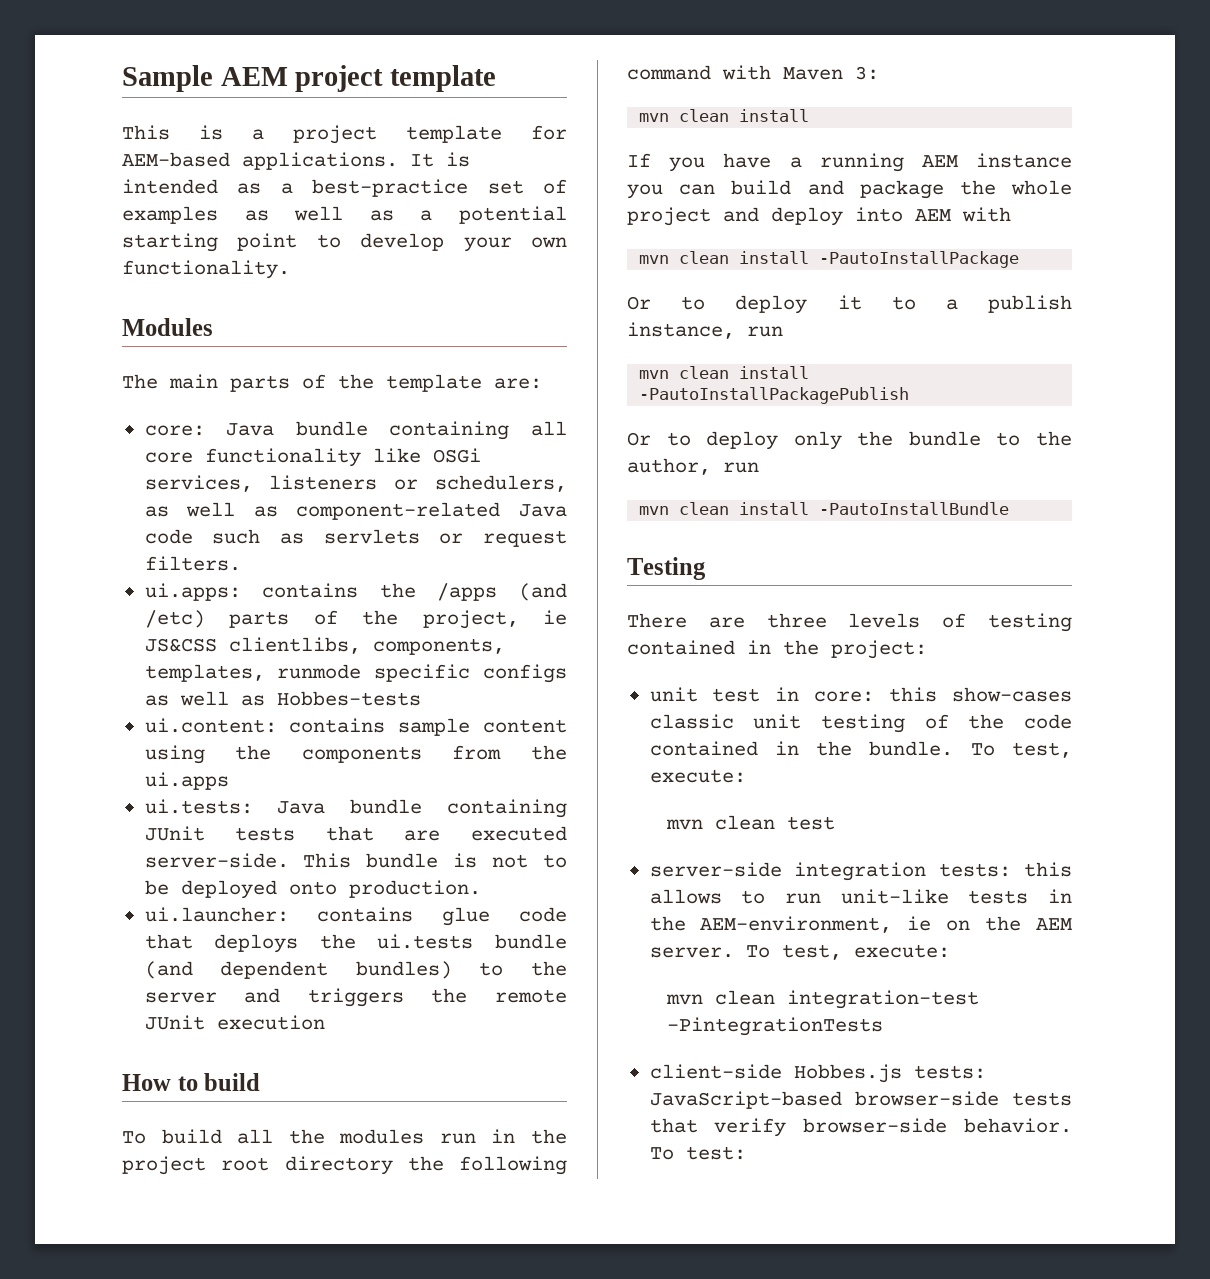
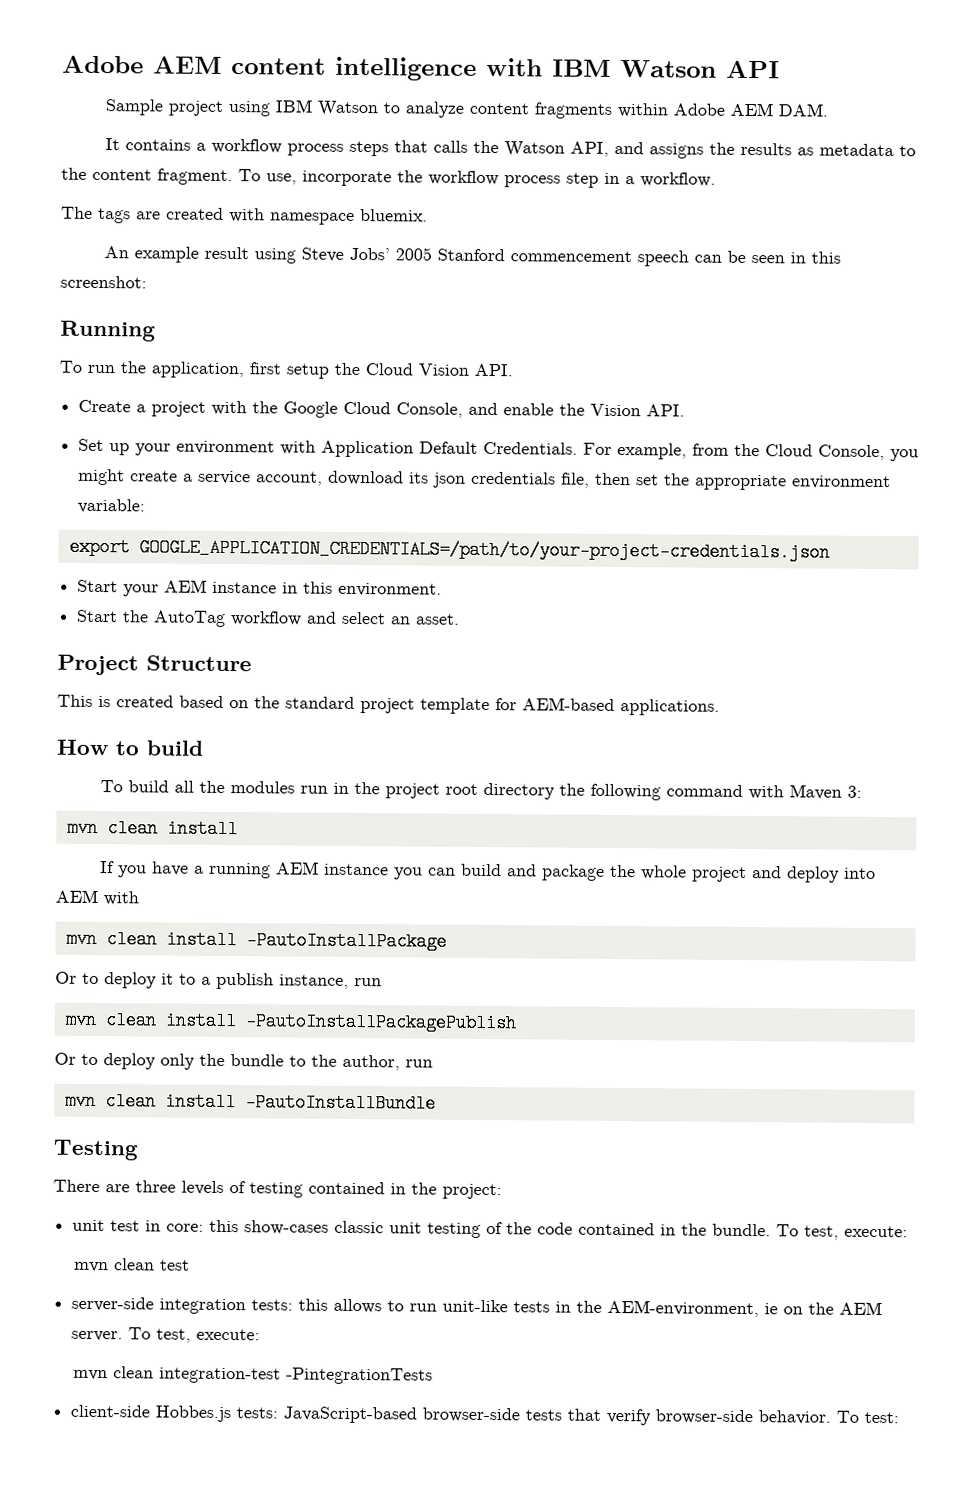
- Sample AEM project template
- This is a project template for AEM-based applications. It is intended as a best-practice set of examples as well as a potential starting point to develop your own functionality.
- Modules
- The main parts of the template are:
- core: Java bundle containing all core functionality like OSGi services, listeners or schedulers, as well as component-related Java code such as servlets or request filters.
- ui.apps: contains the /apps (and /etc) parts of the project, ie JS&CSS clientlibs, components, templates, runmode specific configs as well as Hobbes-tests
- ui.content: contains sample content using the components from the ui.apps
- ui.tests: Java bundle containing JUnit tests that are executed server-side. This bundle is not to be deployed onto production.
- ui.launcher: contains glue code that deploys the ui.tests bundle (and dependent bundles) to the server and triggers the remote JUnit execution
+ Adobe AEM content intelligence with IBM Watson API
+ Sample project using IBM Watson to analyze content fragments within Adobe AEM DAM.
+ It contains a workflow process steps that calls the Watson API, and assigns the results as metadata to the content fragment. To use, incorporate the workflow process step in a workflow.
+ The tags are created with namespace bluemix.
+ An example result using Steve Jobs’ 2005 Stanford commencement speech can be seen in this screenshot:
+ Running
+ To run the application, first setup the Cloud Vision API.
+ Create a project with the Google Cloud Console, and enable the Vision API.
+ Set up your environment with Application Default Credentials. For example, from the Cloud Console, you might create a service account, download its json credentials file, then set the appropriate environment variable:
+ export GOOGLE_APPLICATION_CREDENTIALS=/path/to/your-project-credentials.json
+ Start your AEM instance in this environment.
+ Start the AutoTag workflow and select an asset.
+ Project Structure
+ This is created based on the standard project template for AEM-based applications.

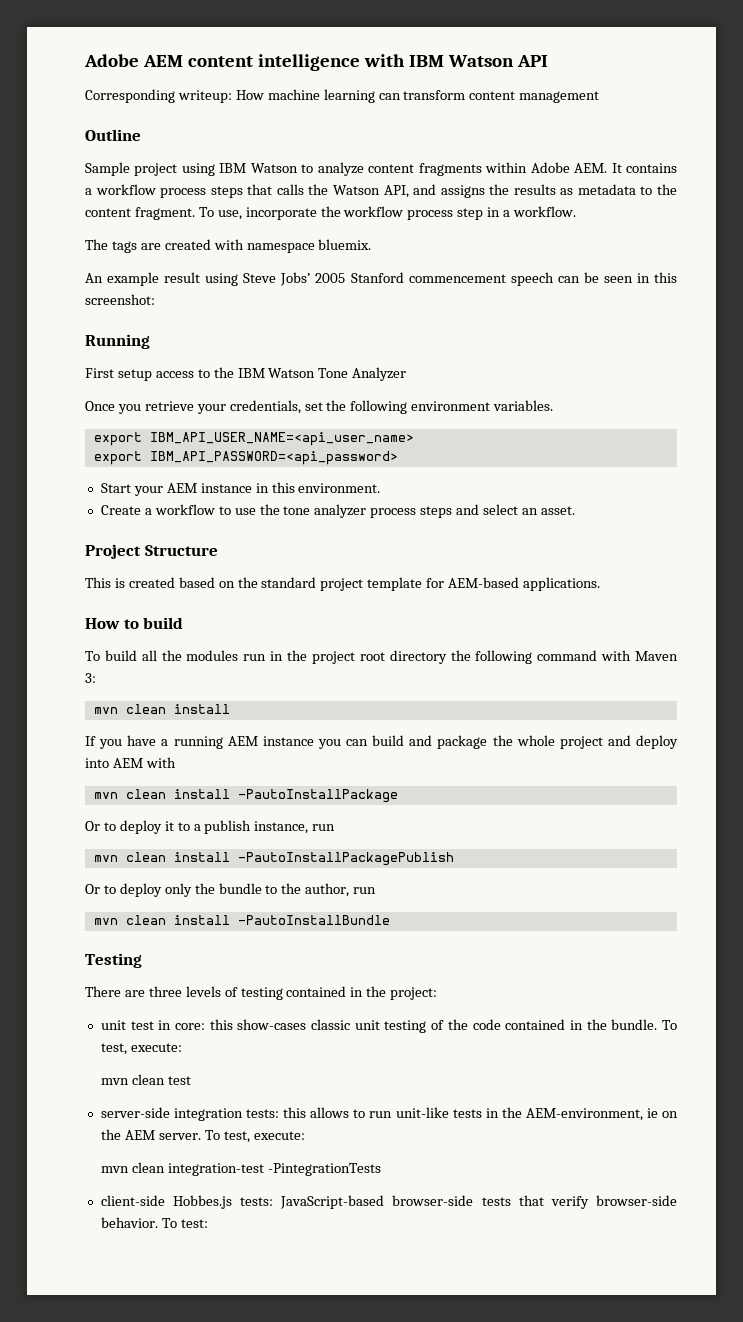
+ Corresponding writeup: How machine learning can transform content management
+ Outline
- Sample project using IBM Watson to analyze content fragments within Adobe AEM DAM.
- It contains a workflow process steps that calls the Watson API, and assigns the results as metadata to the content fragment.
+ Sample project using IBM Watson to analyze content fragments within Adobe AEM. It contains a workflow process steps that calls the Watson API, and assigns the results as metadata to the content fragment.
- To run the application, first setup the Cloud Vision API.
- Create a project with the Google Cloud Console, and enable the Vision API.
- Set up your environment with Application Default Credentials. For example, from the Cloud Console, you might create a service account, download its json credentials file, then set the appropriate environment variable:
- export GOOGLE_APPLICATION_CREDENTIALS=/path/to/your-project-credentials.json
+ First setup access to the IBM Watson Tone Analyzer
+ Once you retrieve your credentials, set the following environment variables.
+ export IBM_API_USER_NAME=<api_user_name>
+ export IBM_API_PASSWORD=<api_password>
- Start the AutoTag workflow and select an asset.
+ Create a workflow to use the tone analyzer process steps and select an asset.

